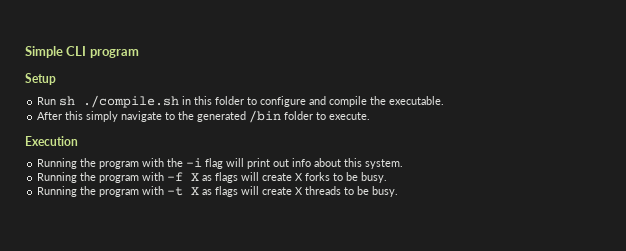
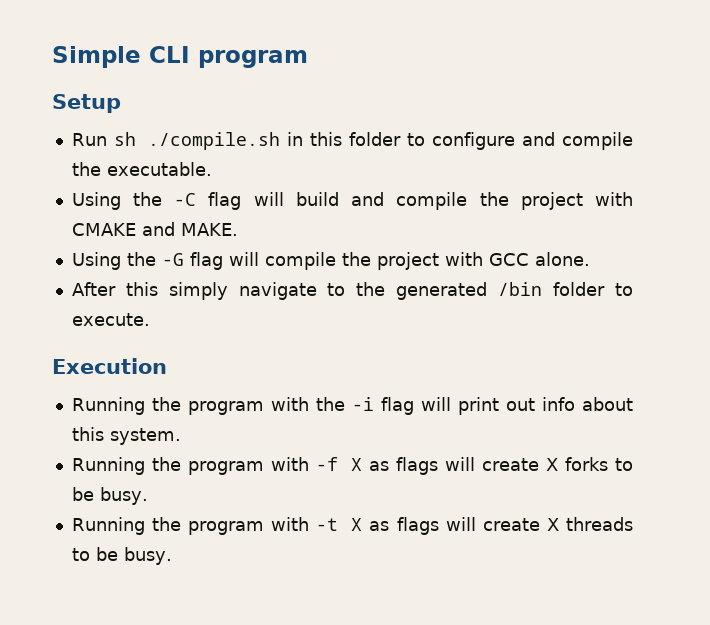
+ Using the -C flag will build and compile the project with CMAKE and MAKE.
+ Using the -G flag will compile the project with GCC alone.

